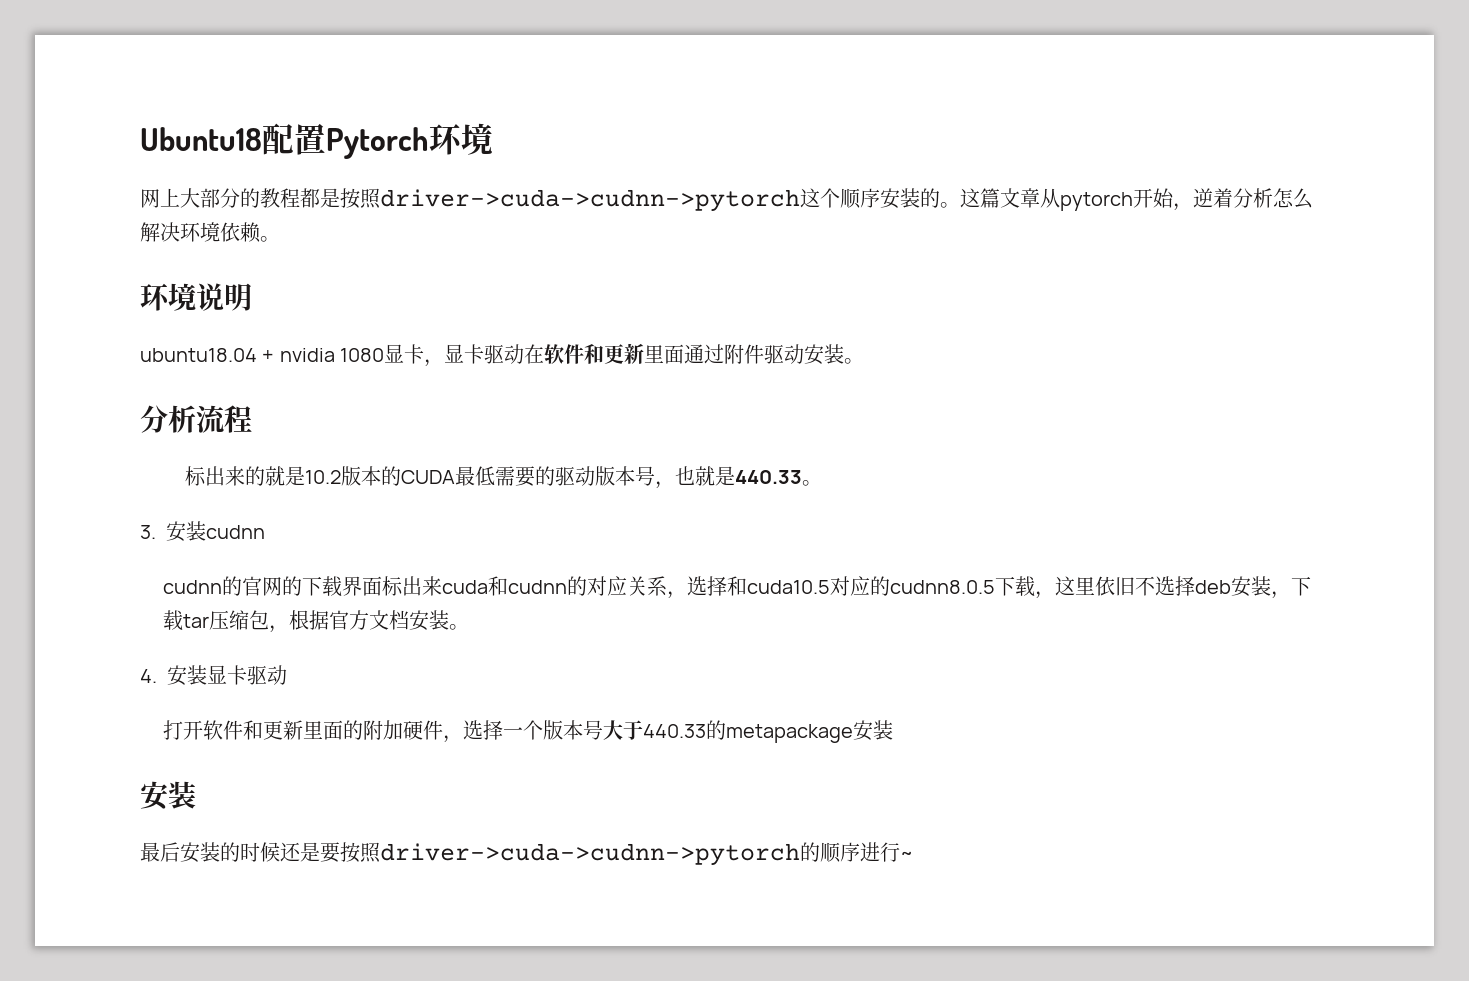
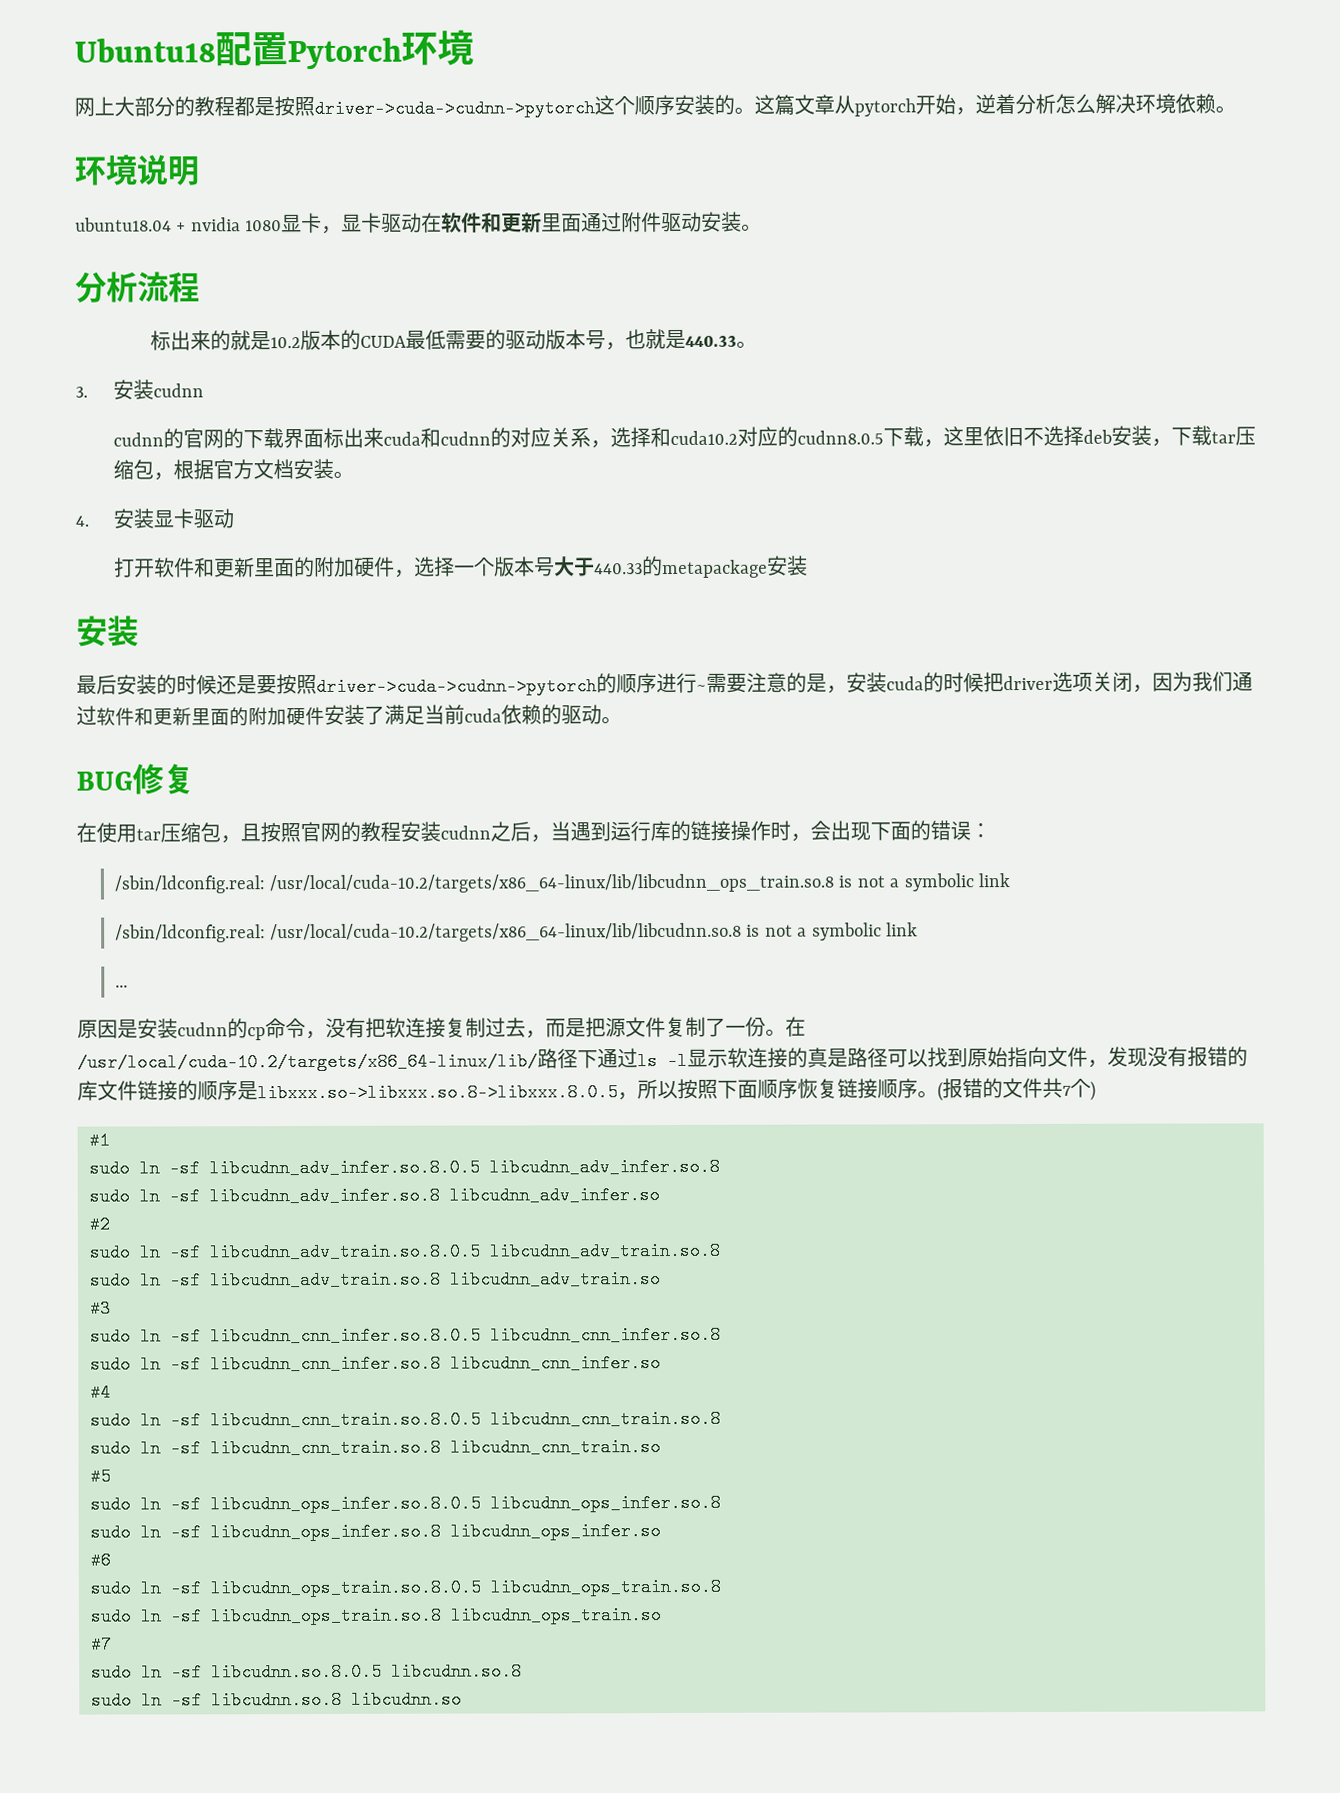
- cudnn的官网的下载界面标出来cuda和cudnn的对应关系，选择和cuda10.5对应的cudnn8.0.5下载，这里依旧不选择deb安装，下载tar压缩包，根据官方文档安装。
+ cudnn的官网的下载界面标出来cuda和cudnn的对应关系，选择和cuda10.2对应的cudnn8.0.5下载，这里依旧不选择deb安装，下载tar压缩包，根据官方文档安装。
- 最后安装的时候还是要按照driver->cuda->cudnn->pytorch的顺序进行~
+ 最后安装的时候还是要按照driver->cuda->cudnn->pytorch的顺序进行~需要注意的是，安装cuda的时候把driver选项关闭，因为我们通过软件和更新里面的附加硬件安装了满足当前cuda依赖的驱动。
+ BUG修复
+ 在使用tar压缩包，且按照官网的教程安装cudnn之后，当遇到运行库的链接操作时，会出现下面的错误：
+ /sbin/ldconfig.real: /usr/local/cuda-10.2/targets/x86_64-linux/lib/libcudnn_ops_train.so.8 is not a symbolic link
+ /sbin/ldconfig.real: /usr/local/cuda-10.2/targets/x86_64-linux/lib/libcudnn.so.8 is not a symbolic link
+ ...
+ 原因是安装cudnn的cp命令，没有把软连接复制过去，而是把源文件复制了一份。在/usr/local/cuda-10.2/targets/x86_64-linux/lib/路径下通过ls -l显示软连接的真是路径可以找到原始指向文件，发现没有报错的库文件链接的顺序是libxxx.so->libxxx.so.8->libxxx.8.0.5，所以按照下面顺序恢复链接顺序。(报错的文件共7个)
+ #1
+ sudo ln -sf libcudnn_adv_infer.so.8.0.5 libcudnn_adv_infer.so.8
+ sudo ln -sf libcudnn_adv_infer.so.8 libcudnn_adv_infer.so
+ #2
+ sudo ln -sf libcudnn_adv_train.so.8.0.5 libcudnn_adv_train.so.8
+ sudo ln -sf libcudnn_adv_train.so.8 libcudnn_adv_train.so
+ #3
+ sudo ln -sf libcudnn_cnn_infer.so.8.0.5 libcudnn_cnn_infer.so.8
+ sudo ln -sf libcudnn_cnn_infer.so.8 libcudnn_cnn_infer.so
+ #4
+ sudo ln -sf libcudnn_cnn_train.so.8.0.5 libcudnn_cnn_train.so.8
+ sudo ln -sf libcudnn_cnn_train.so.8 libcudnn_cnn_train.so
+ #5
+ sudo ln -sf libcudnn_ops_infer.so.8.0.5 libcudnn_ops_infer.so.8
+ sudo ln -sf libcudnn_ops_infer.so.8 libcudnn_ops_infer.so
+ #6
+ sudo ln -sf libcudnn_ops_train.so.8.0.5 libcudnn_ops_train.so.8
+ sudo ln -sf libcudnn_ops_train.so.8 libcudnn_ops_train.so
+ #7
+ sudo ln -sf libcudnn.so.8.0.5 libcudnn.so.8
+ sudo ln -sf libcudnn.so.8 libcudnn.so

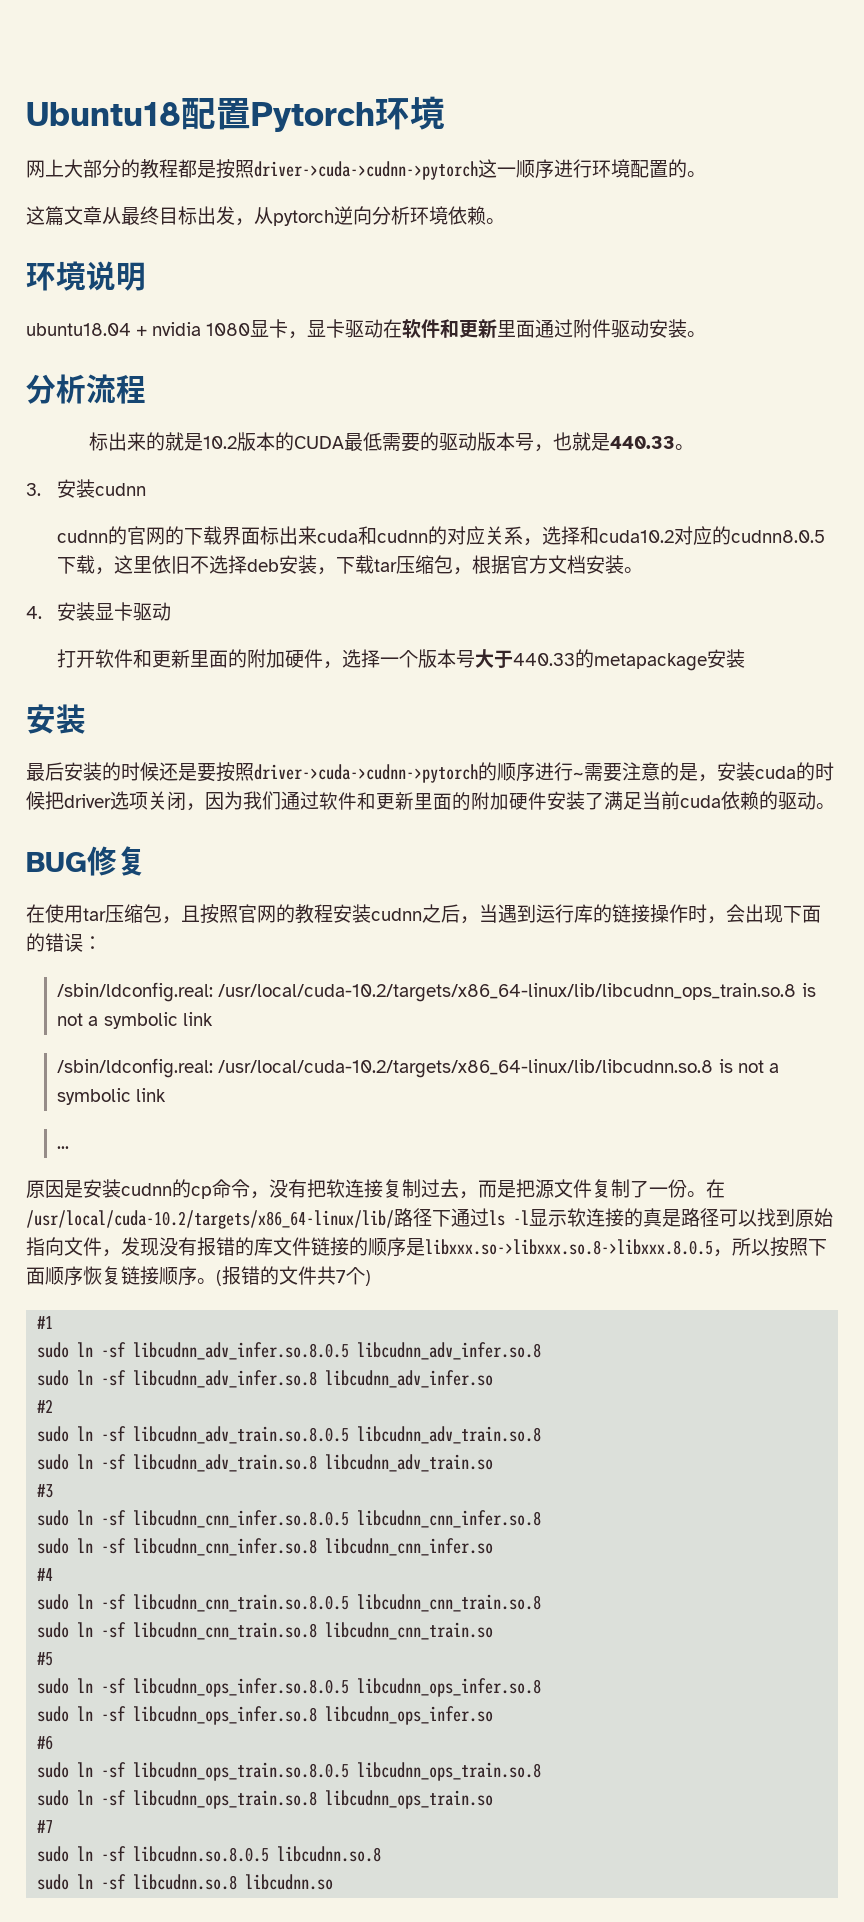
- 网上大部分的教程都是按照driver->cuda->cudnn->pytorch这个顺序安装的。这篇文章从pytorch开始，逆着分析怎么解决环境依赖。
+ 网上大部分的教程都是按照driver->cuda->cudnn->pytorch这一顺序进行环境配置的。
+ 这篇文章从最终目标出发，从pytorch逆向分析环境依赖。

